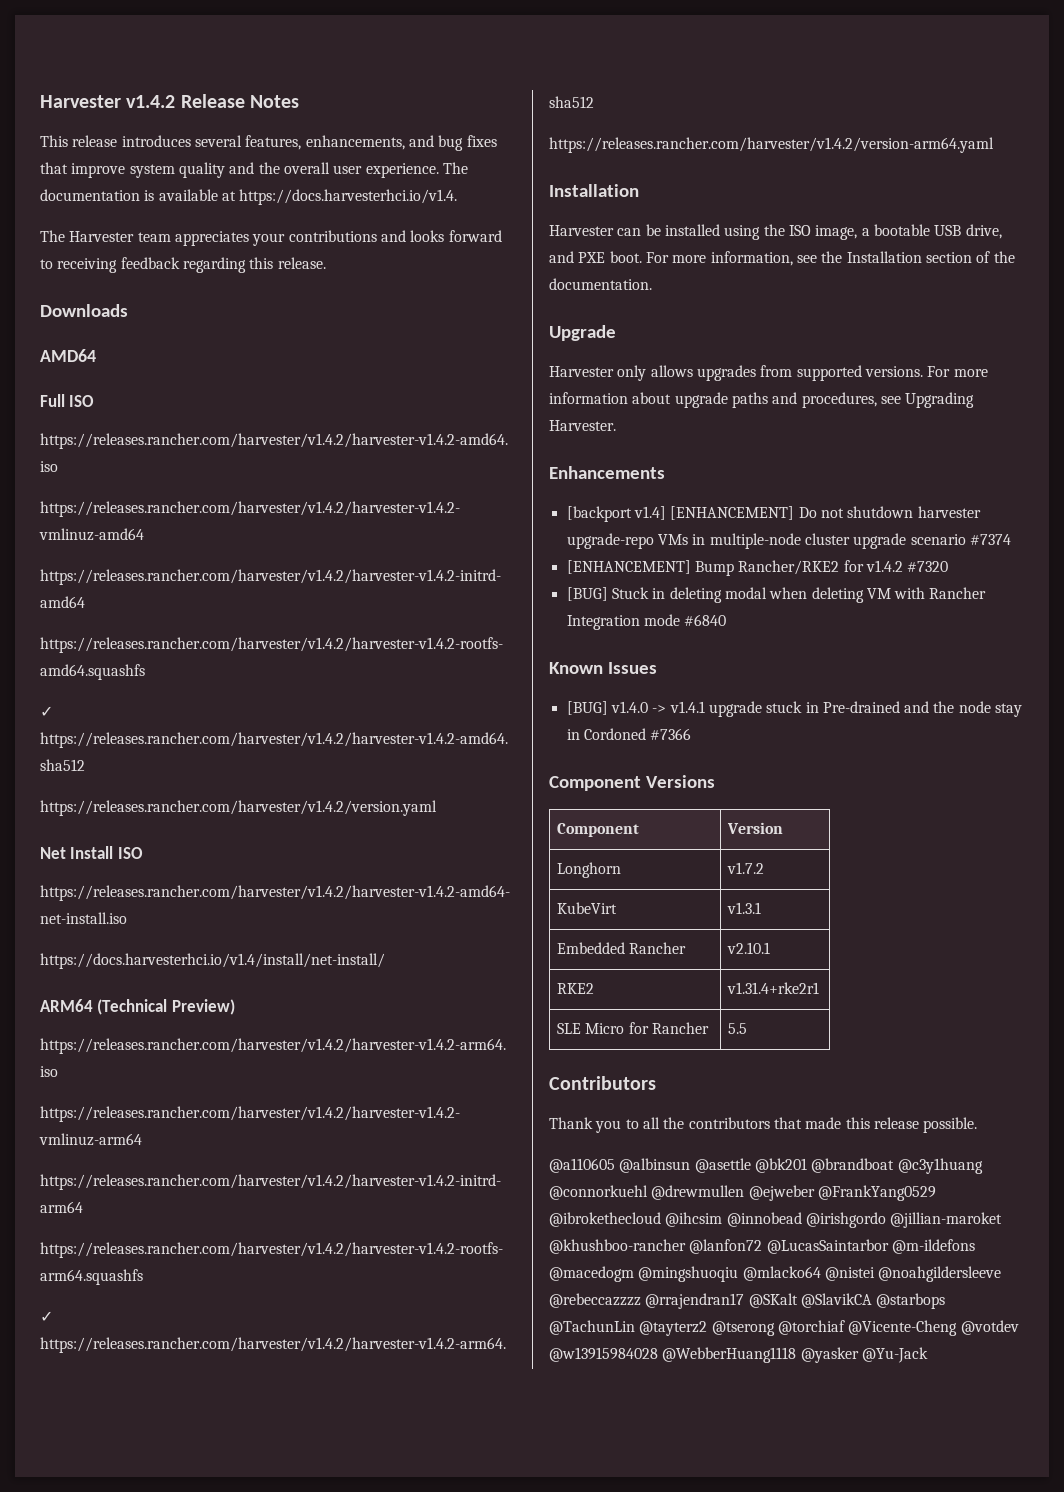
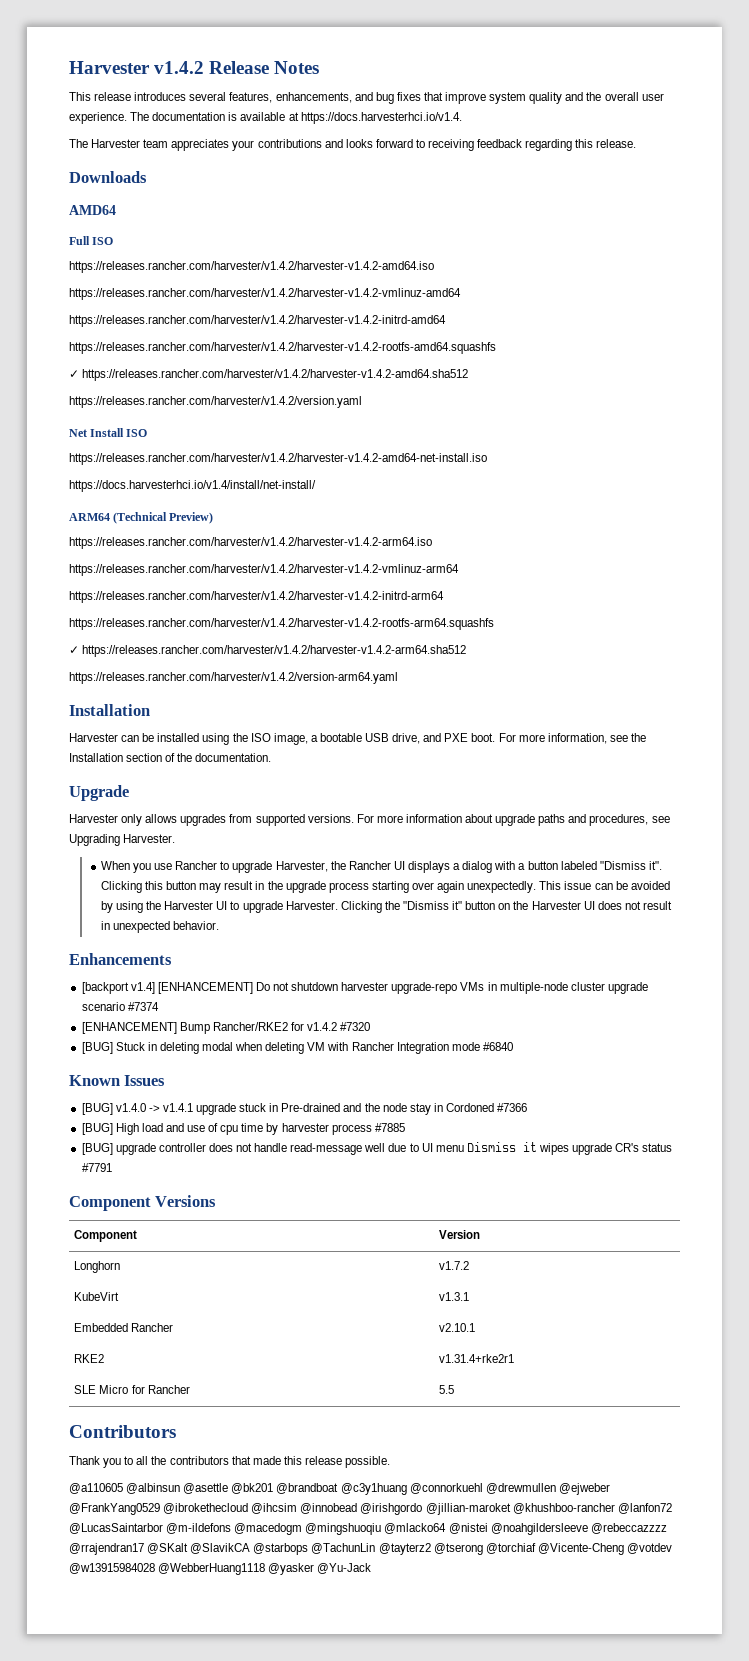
+ When you use Rancher to upgrade Harvester, the Rancher UI displays a dialog with a button labeled "Dismiss it". Clicking this button may result in the upgrade process starting over again unexpectedly. This issue can be avoided by using the Harvester UI to upgrade Harvester. Clicking the "Dismiss it" button on the Harvester UI does not result in unexpected behavior.
+ [BUG] High load and use of cpu time by harvester process #7885
+ [BUG] upgrade controller does not handle read-message well due to UI menu Dismiss it wipes upgrade CR's status #7791

